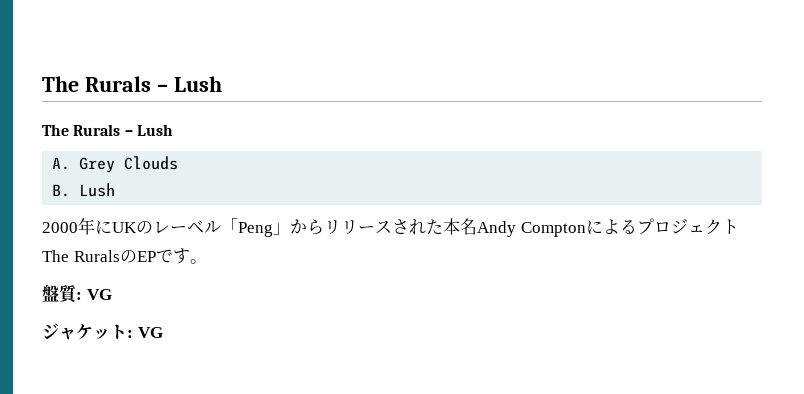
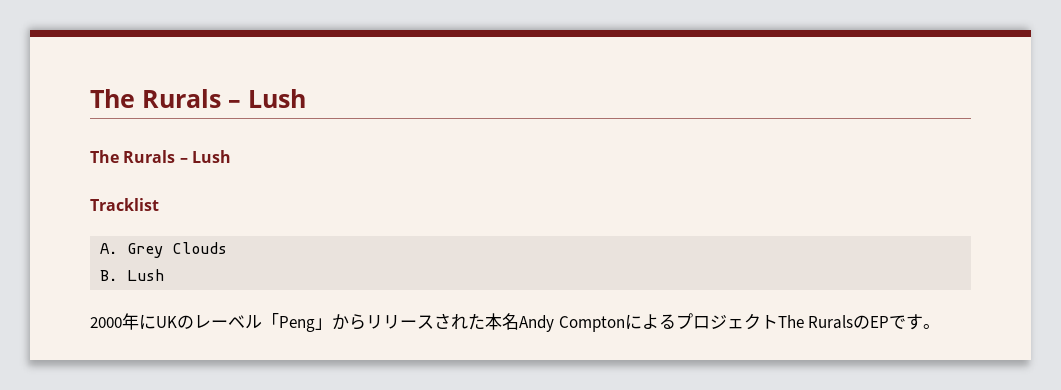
+ Tracklist
- 盤質: VG
- ジャケット: VG

